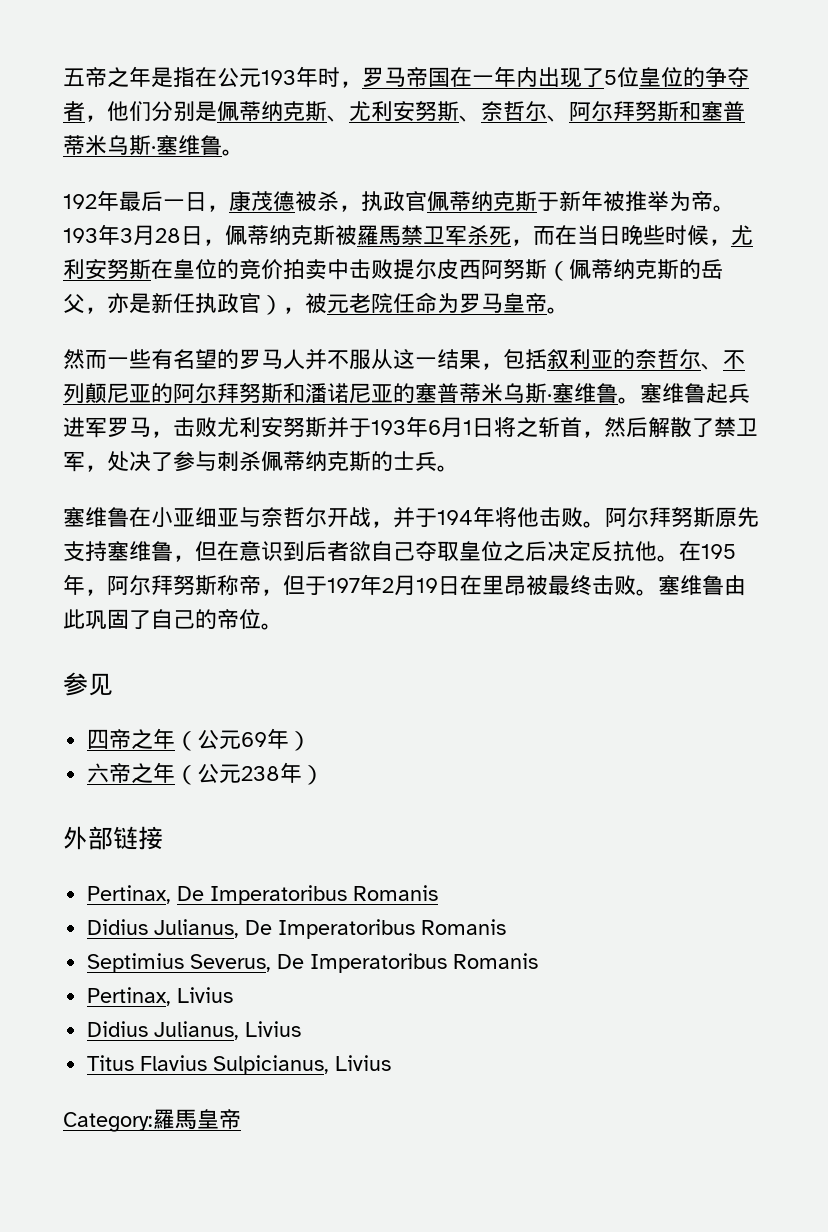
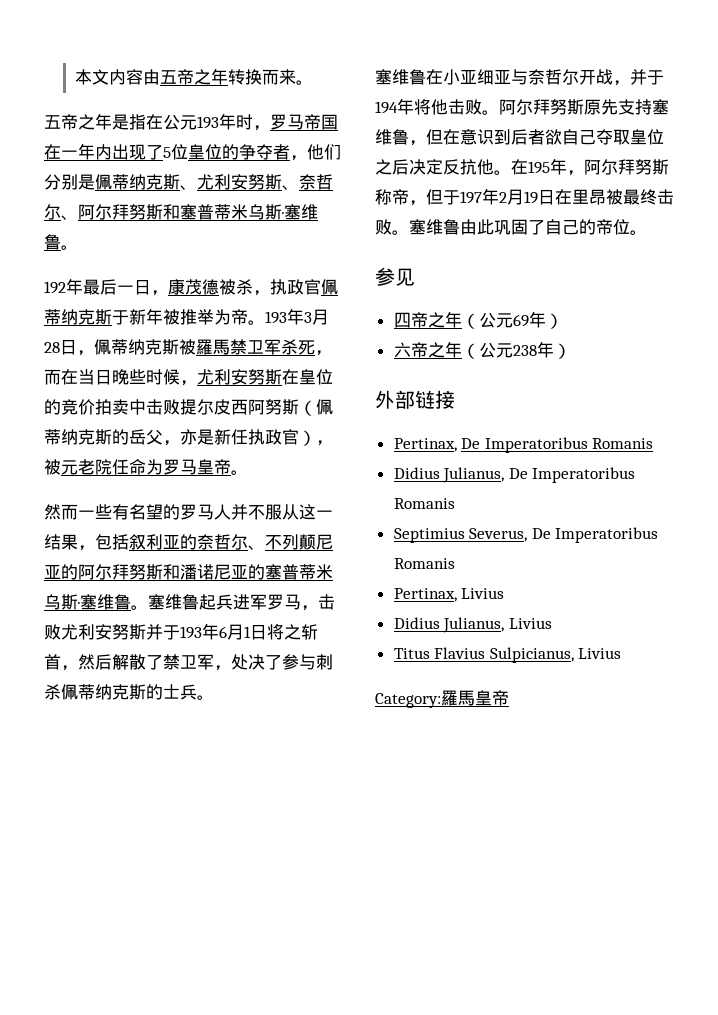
+ 本文内容由五帝之年转换而来。

